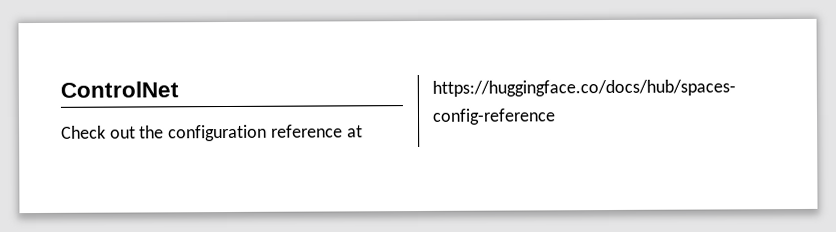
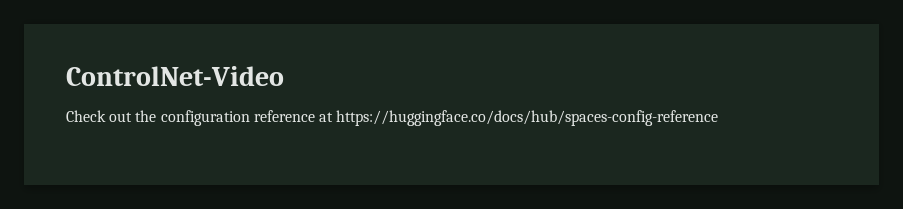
- ControlNet
+ ControlNet-Video

